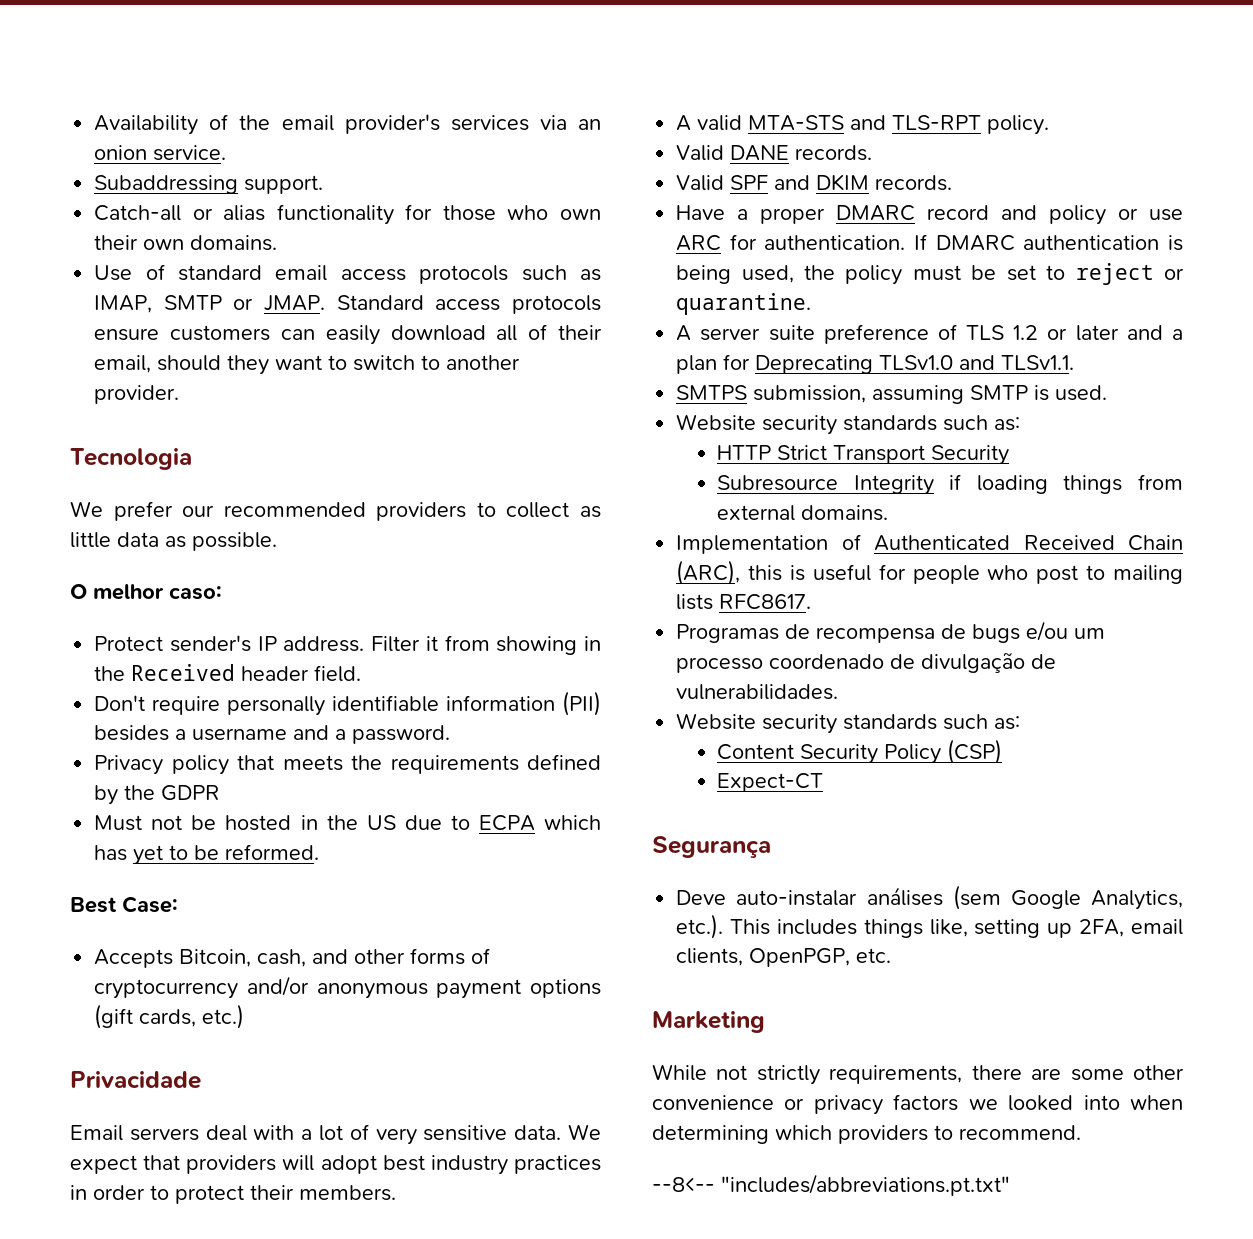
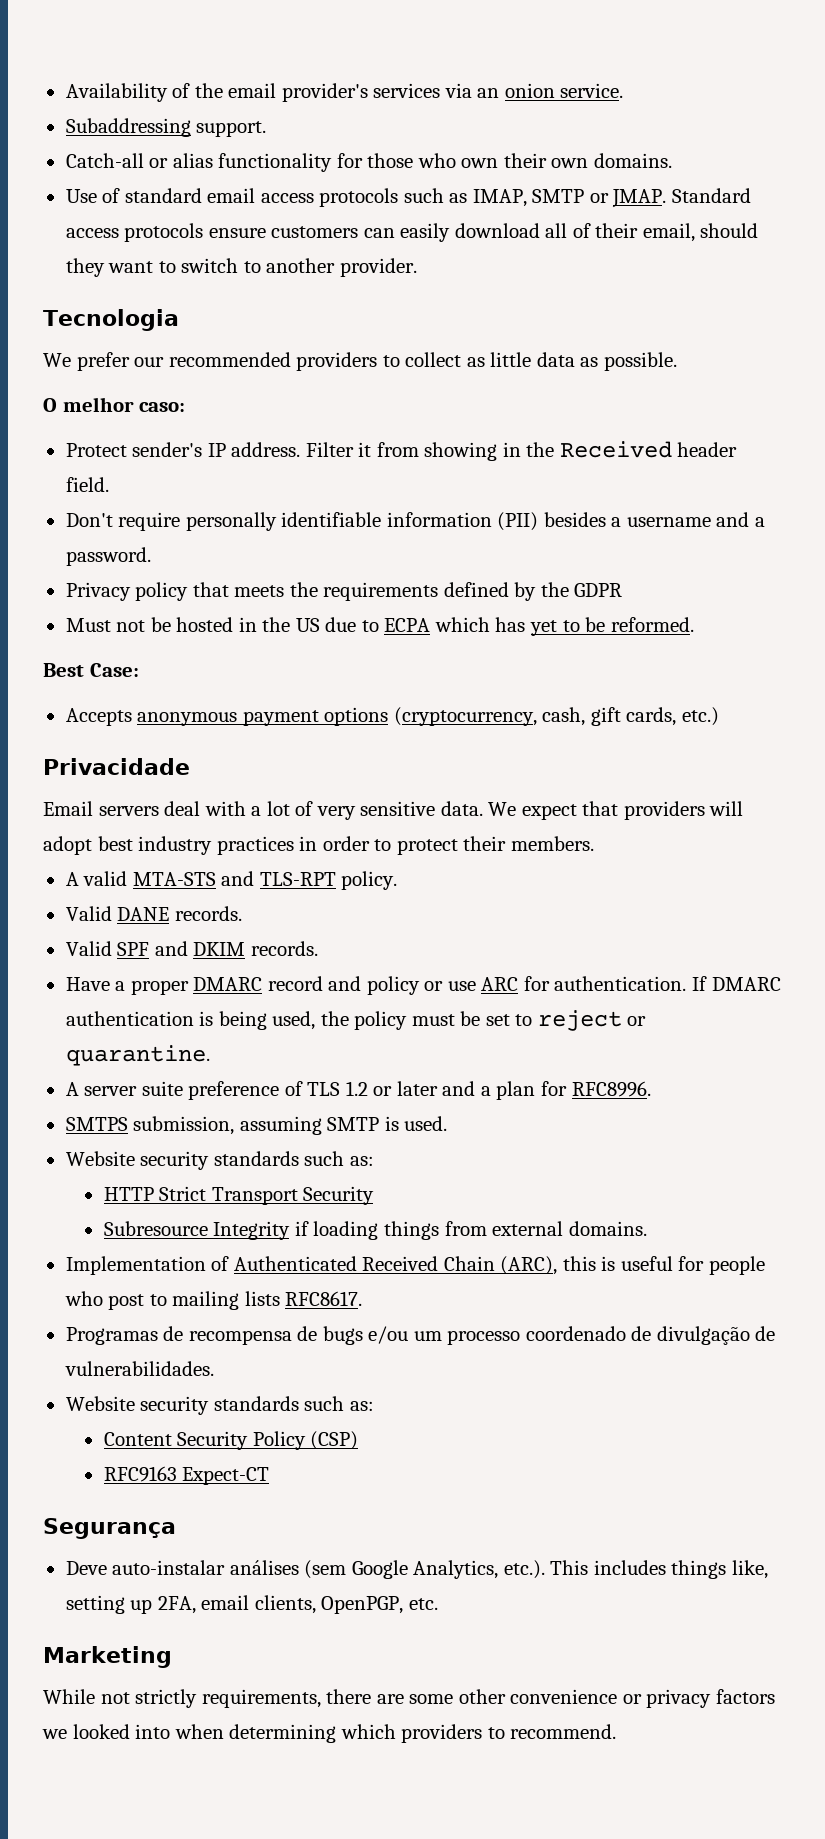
- Accepts Bitcoin, cash, and other forms of cryptocurrency and/or anonymous payment options (gift cards, etc.)
+ Accepts anonymous payment options (cryptocurrency, cash, gift cards, etc.)
- A server suite preference of TLS 1.2 or later and a plan for Deprecating TLSv1.0 and TLSv1.1.
+ A server suite preference of TLS 1.2 or later and a plan for RFC8996.
- Expect-CT
+ RFC9163 Expect-CT
- --8<-- "includes/abbreviations.pt.txt"

